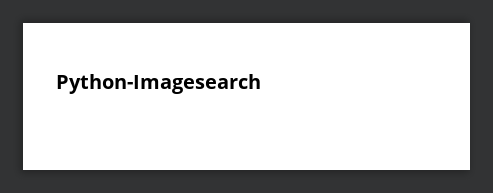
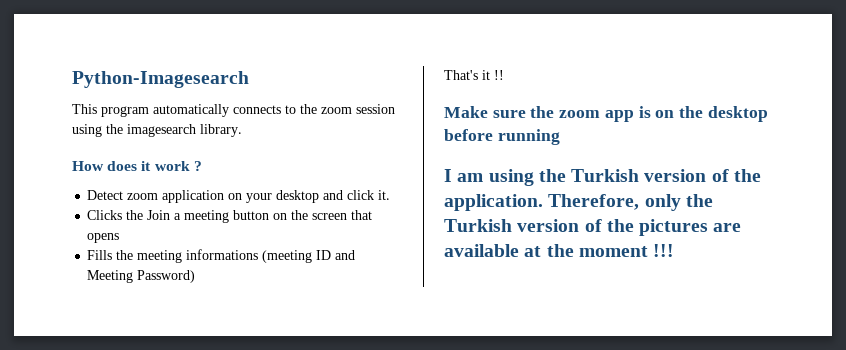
+ This program automatically connects to the zoom session using the imagesearch library.
+ How does it work ?
+ Detect zoom application on your desktop and click it.
+ Clicks the Join a meeting button on the screen that opens
+ Fills the meeting informations (meeting ID and Meeting Password)
+ That's it !!
+ Make sure the zoom app is on the desktop before running
+ I am using the Turkish version of the application. Therefore, only the Turkish version of the pictures are available at the moment !!!

